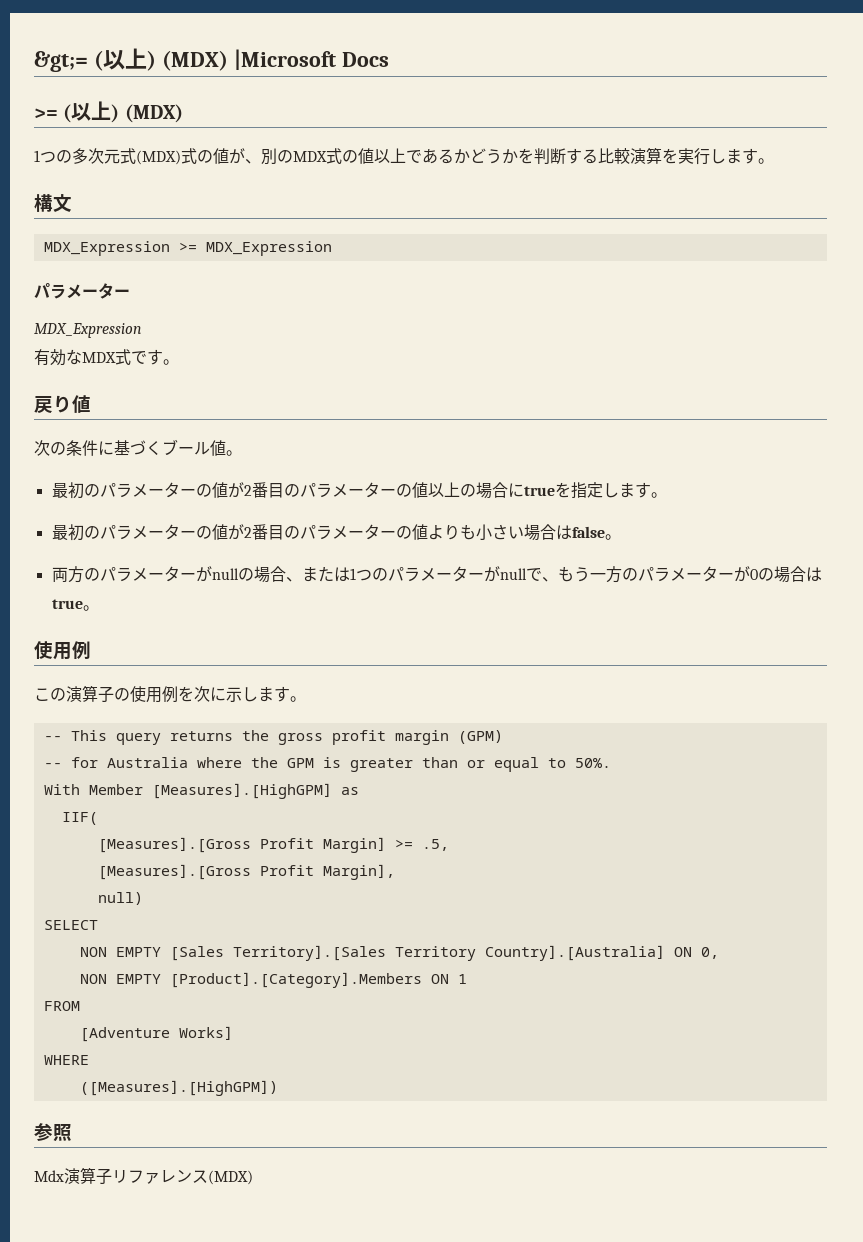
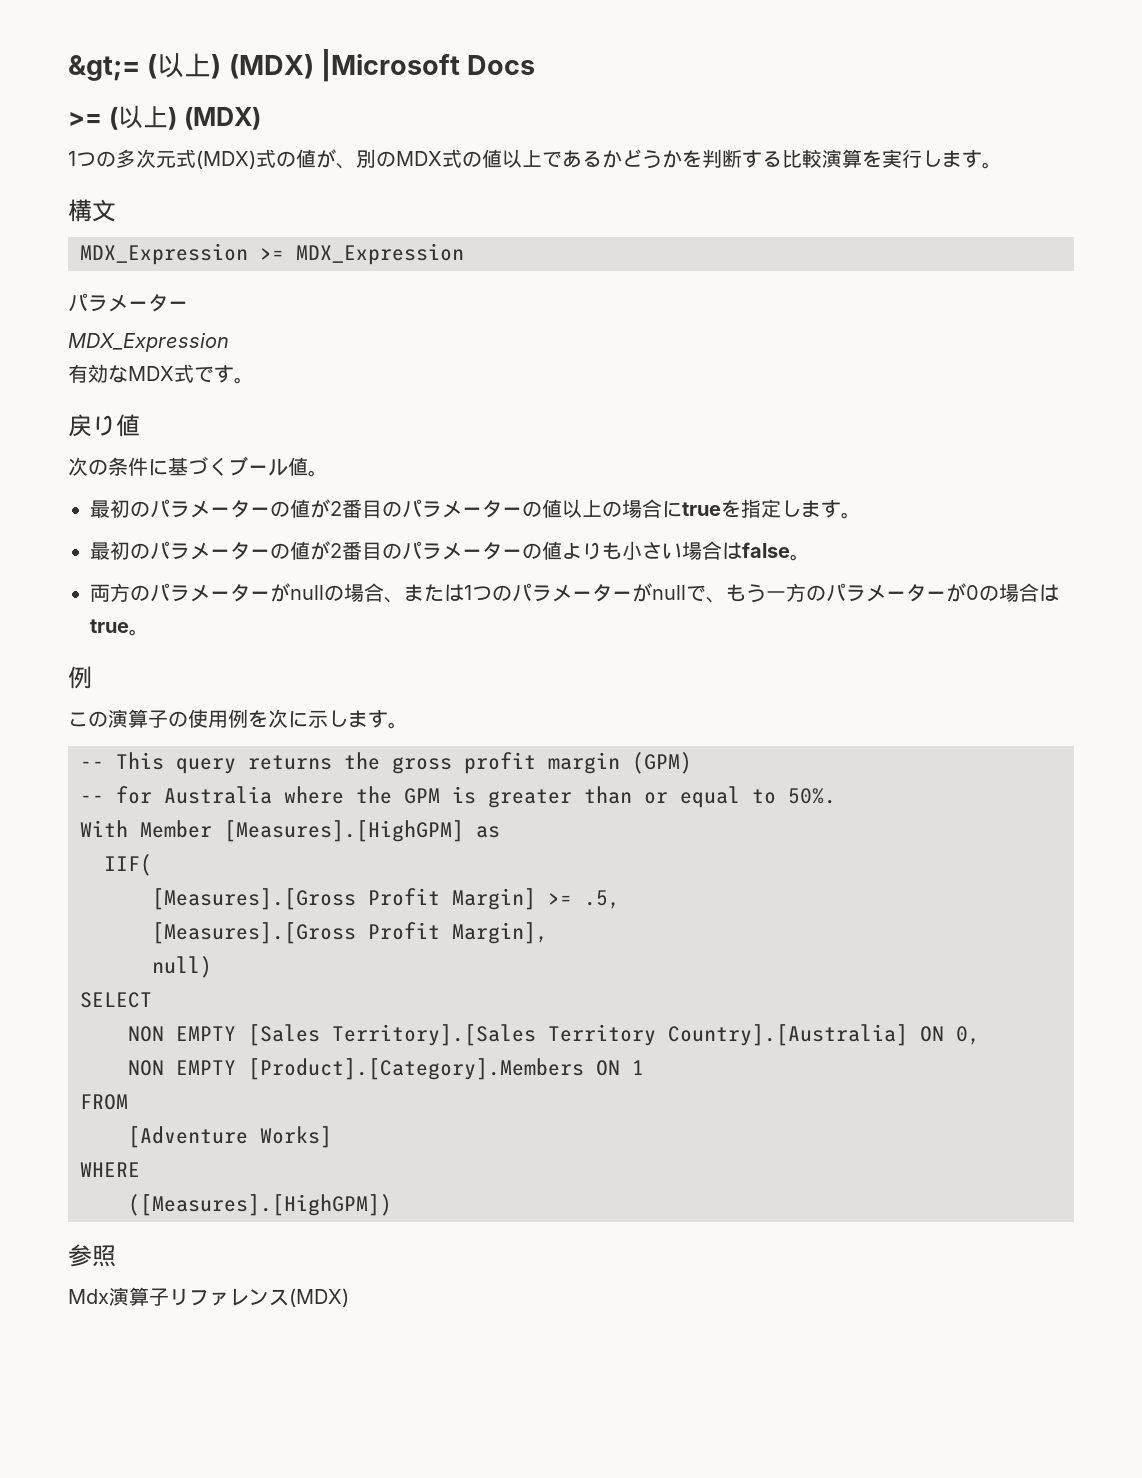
  両方のパラメーターがnullの場合、または1つのパラメーターがnullで、もう一方のパラメーターが0の場合はtrue。
- 使用例
+ 例

